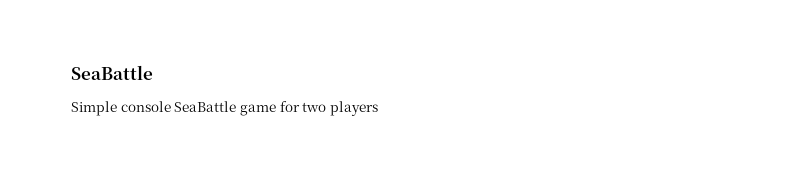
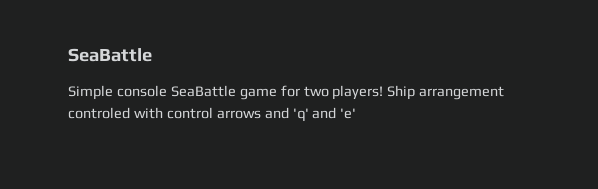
- Simple console SeaBattle game for two players
+ Simple console SeaBattle game for two players! Ship arrangement controled with control arrows and 'q' and 'e'

